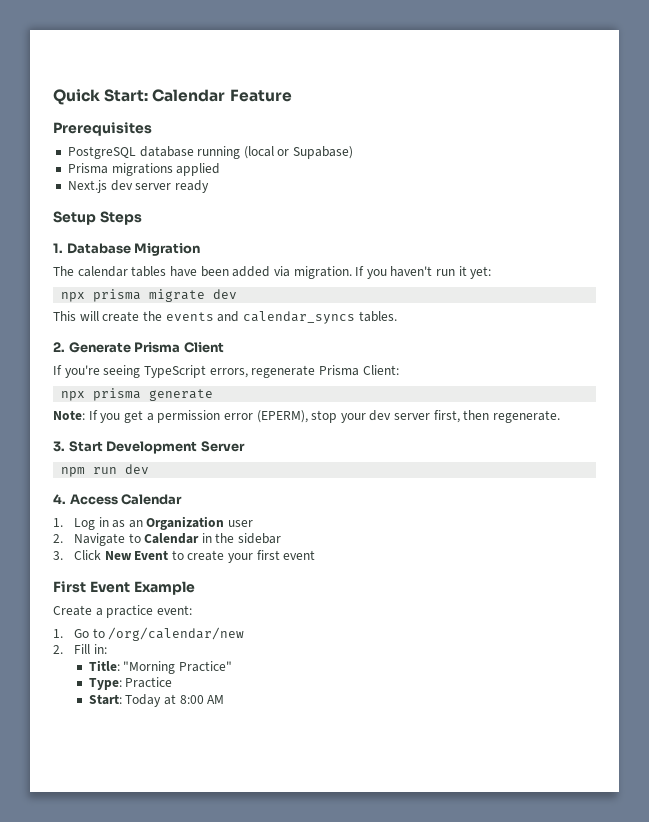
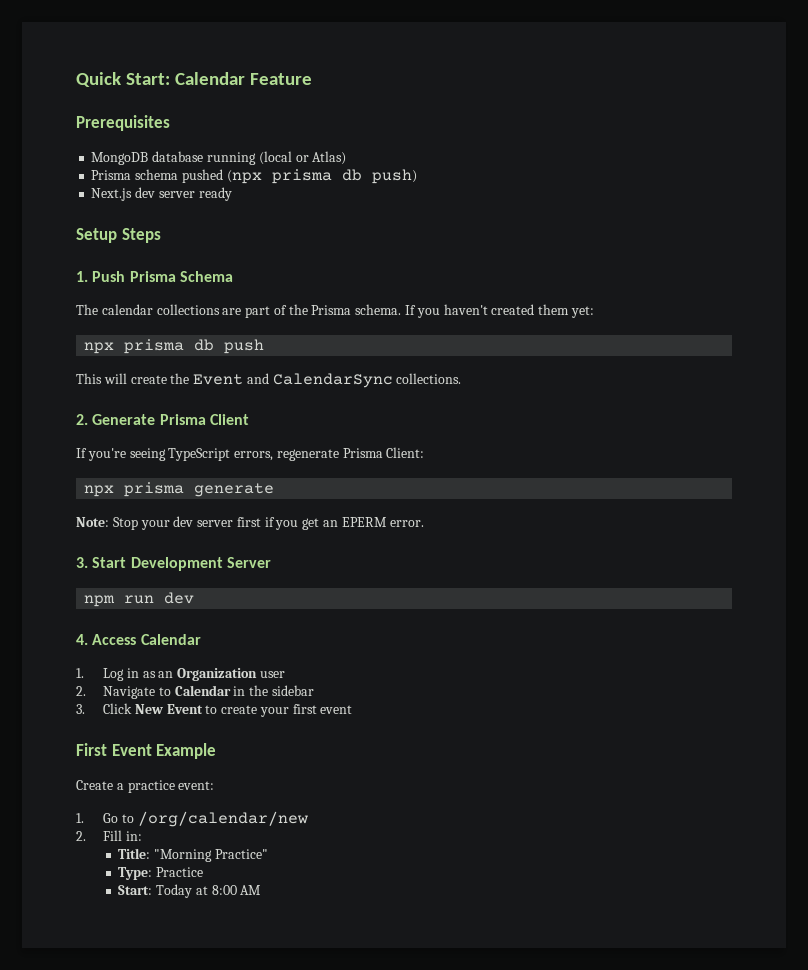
- PostgreSQL database running (local or Supabase)
- Prisma migrations applied
+ MongoDB database running (local or Atlas)
+ Prisma schema pushed (npx prisma db push)
- 1. Database Migration
+ 1. Push Prisma Schema
- The calendar tables have been added via migration.
+ The calendar collections are part of the Prisma schema.
- If you haven't run it yet:
+ If you haven't created them yet:
- npx prisma migrate dev
+ npx prisma db push
- This will create the events and calendar_syncs tables.
+ This will create the Event and CalendarSync collections.
- Note: If you get a permission error (EPERM), stop your dev server first, then regenerate.
+ Note: Stop your dev server first if you get an EPERM error.

